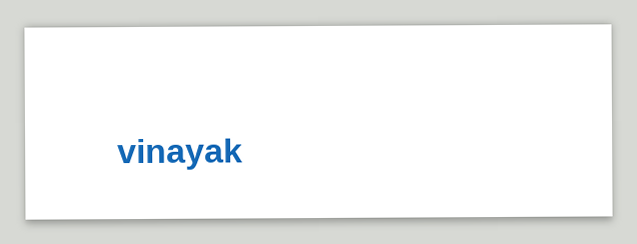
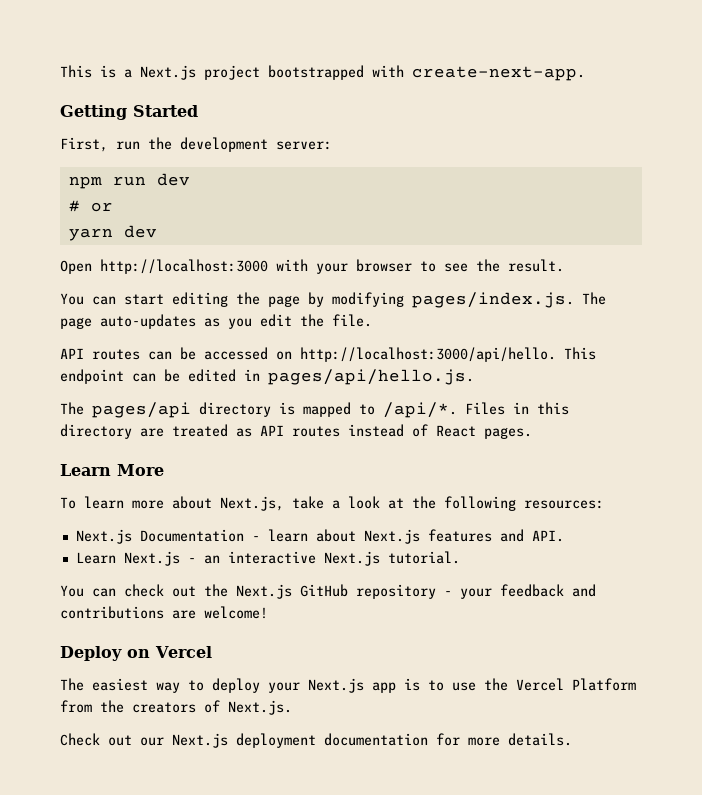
- vinayak
+ This is a Next.js project bootstrapped with create-next-app.
+ Getting Started
+ First, run the development server:
+ npm run dev
+ # or
+ yarn dev
+ Open http://localhost:3000 with your browser to see the result.
+ You can start editing the page by modifying pages/index.js. The page auto-updates as you edit the file.
+ API routes can be accessed on http://localhost:3000/api/hello. This endpoint can be edited in pages/api/hello.js.
+ The pages/api directory is mapped to /api/*. Files in this directory are treated as API routes instead of React pages.
+ Learn More
+ To learn more about Next.js, take a look at the following resources:
+ Next.js Documentation - learn about Next.js features and API.
+ Learn Next.js - an interactive Next.js tutorial.
+ You can check out the Next.js GitHub repository - your feedback and contributions are welcome!
+ Deploy on Vercel
+ The easiest way to deploy your Next.js app is to use the Vercel Platform from the creators of Next.js.
+ Check out our Next.js deployment documentation for more details.

